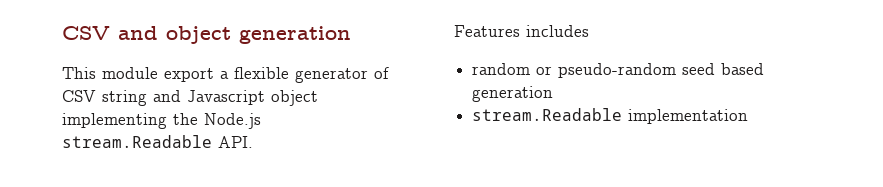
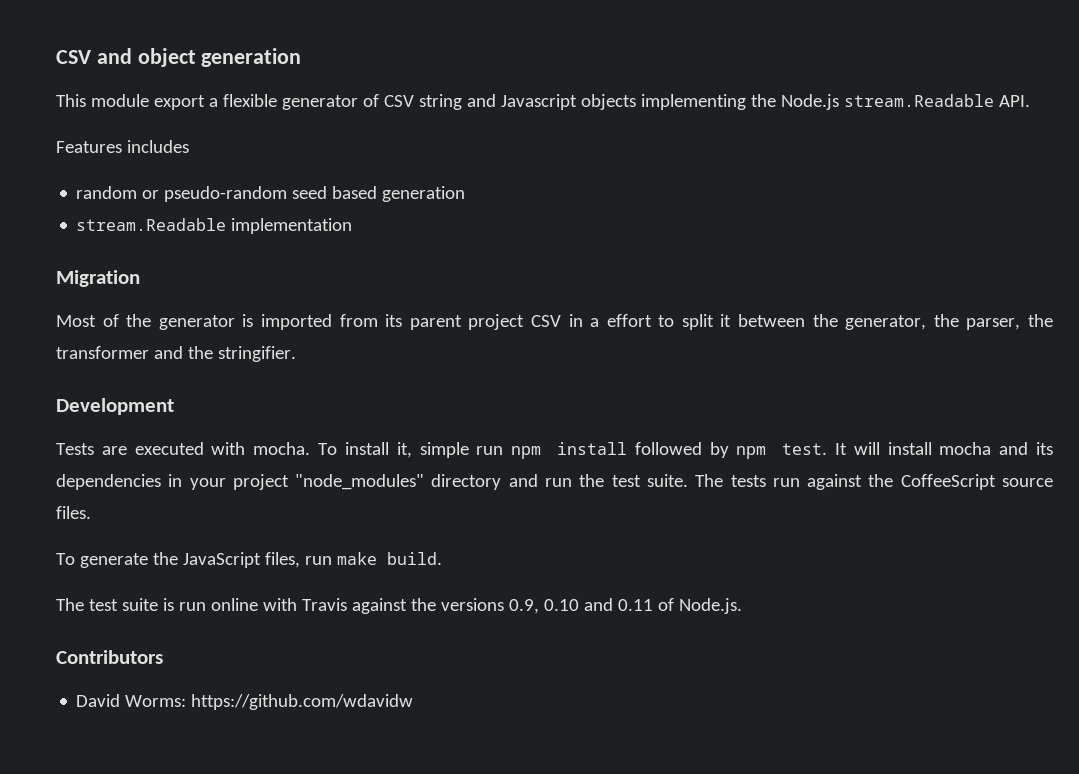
- This module export a flexible generator of CSV string and Javascript object implementing the Node.js stream.Readable API.
+ This module export a flexible generator of CSV string and Javascript objects implementing the Node.js stream.Readable API.
+ Migration
+ Most of the generator is imported from its parent project CSV in a effort to split it between the generator, the parser, the transformer and the stringifier.
+ Development
+ Tests are executed with mocha. To install it, simple run npm install followed by npm test. It will install mocha and its dependencies in your project "node_modules" directory and run the test suite. The tests run against the CoffeeScript source files.
+ To generate the JavaScript files, run make build.
+ The test suite is run online with Travis against the versions 0.9, 0.10 and 0.11 of Node.js.
+ Contributors
+ David Worms: https://github.com/wdavidw

